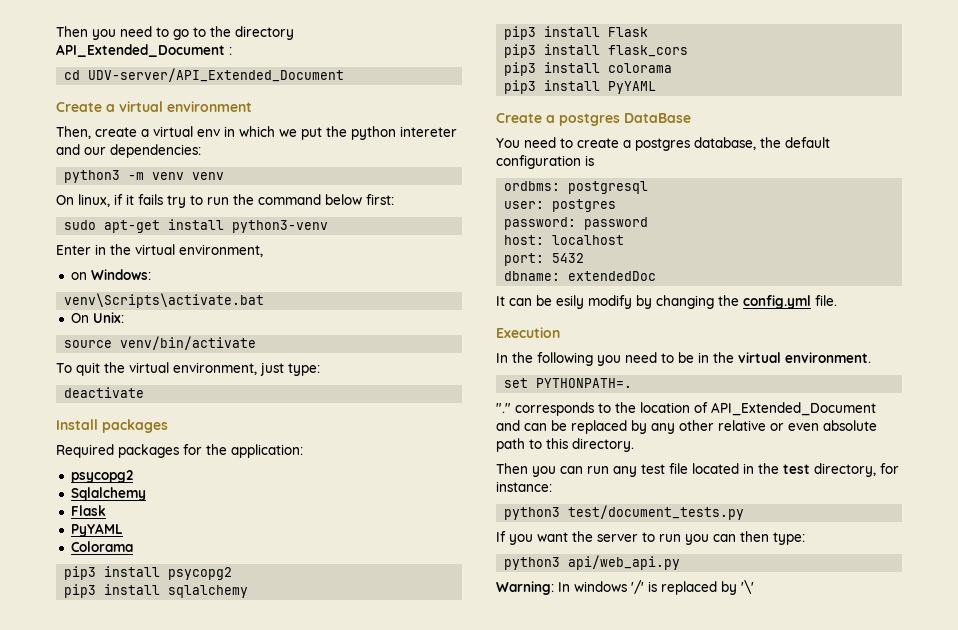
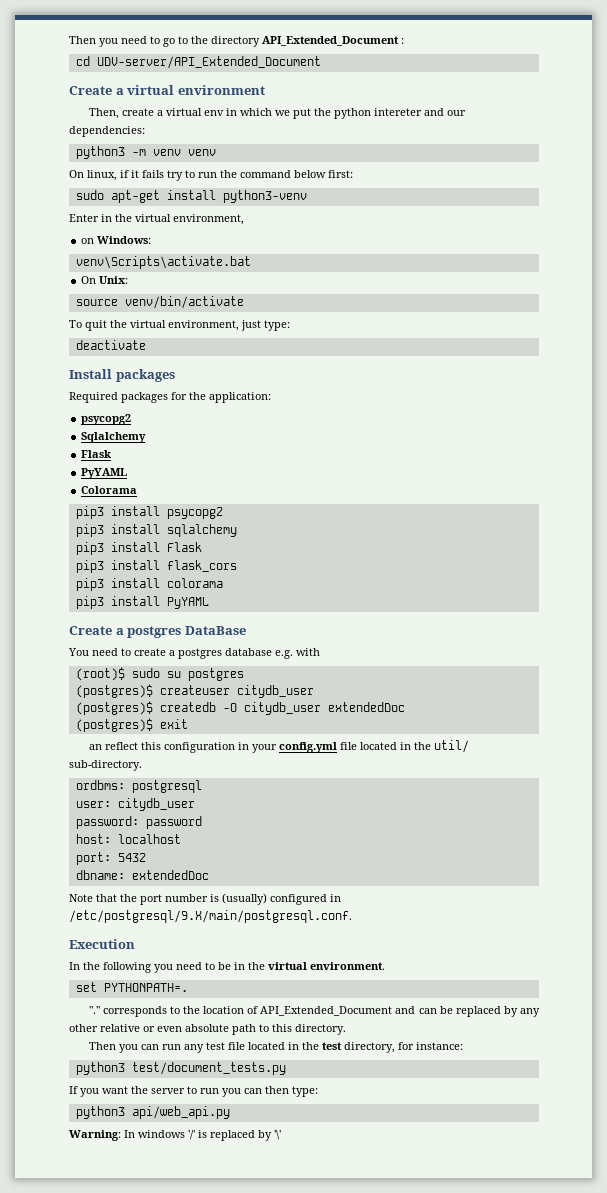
- You need to create a postgres database, the default configuration is
+ You need to create a postgres database e.g. with
+ (root)$ sudo su postgres
+ (postgres)$ createuser citydb_user
+ (postgres)$ createdb -O citydb_user extendedDoc
+ (postgres)$ exit
+ an reflect this configuration in your config.yml file located in the util/ sub-directory.
- user: postgres
+ user: citydb_user
- It can be esily modify by changing the config.yml file.
+ Note that the port number is (usually) configured in /etc/postgresql/9.X/main/postgresql.conf.

